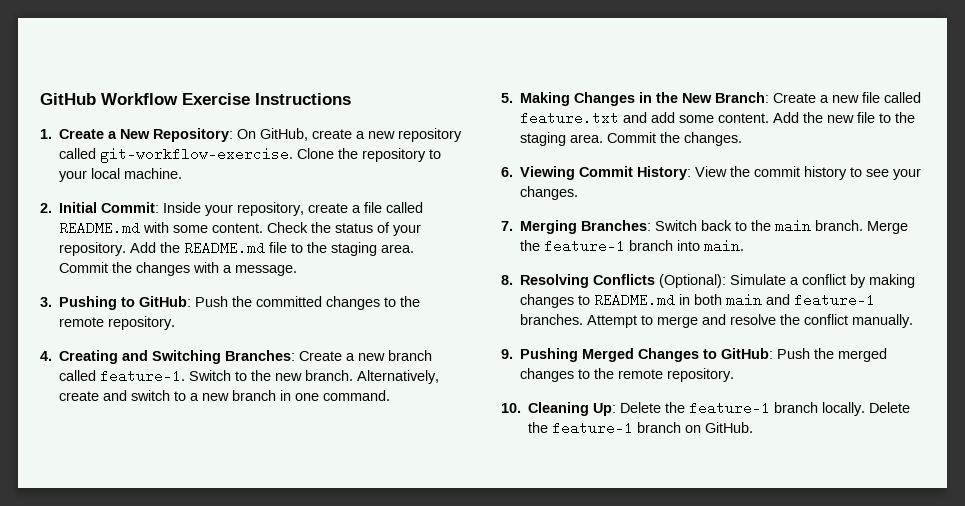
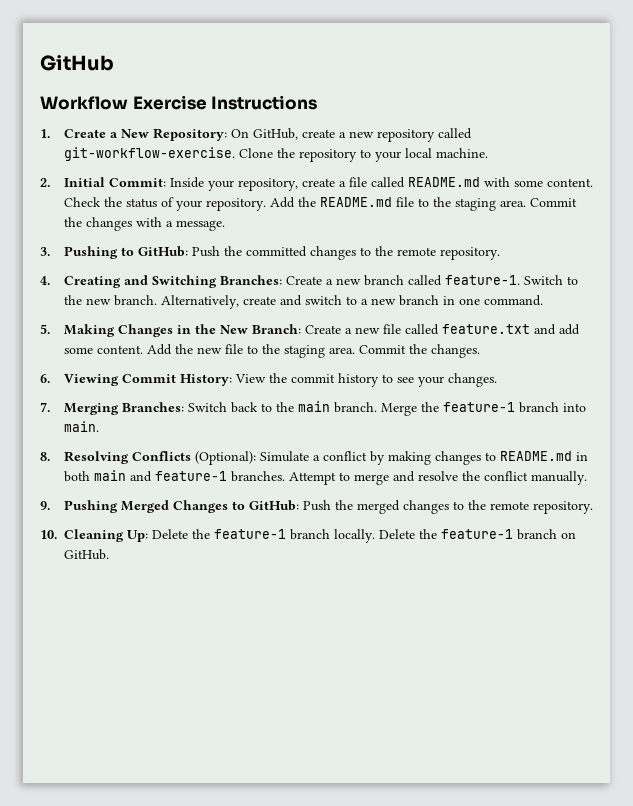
- GitHub Workflow Exercise Instructions
+ GitHub
+ Workflow Exercise Instructions

